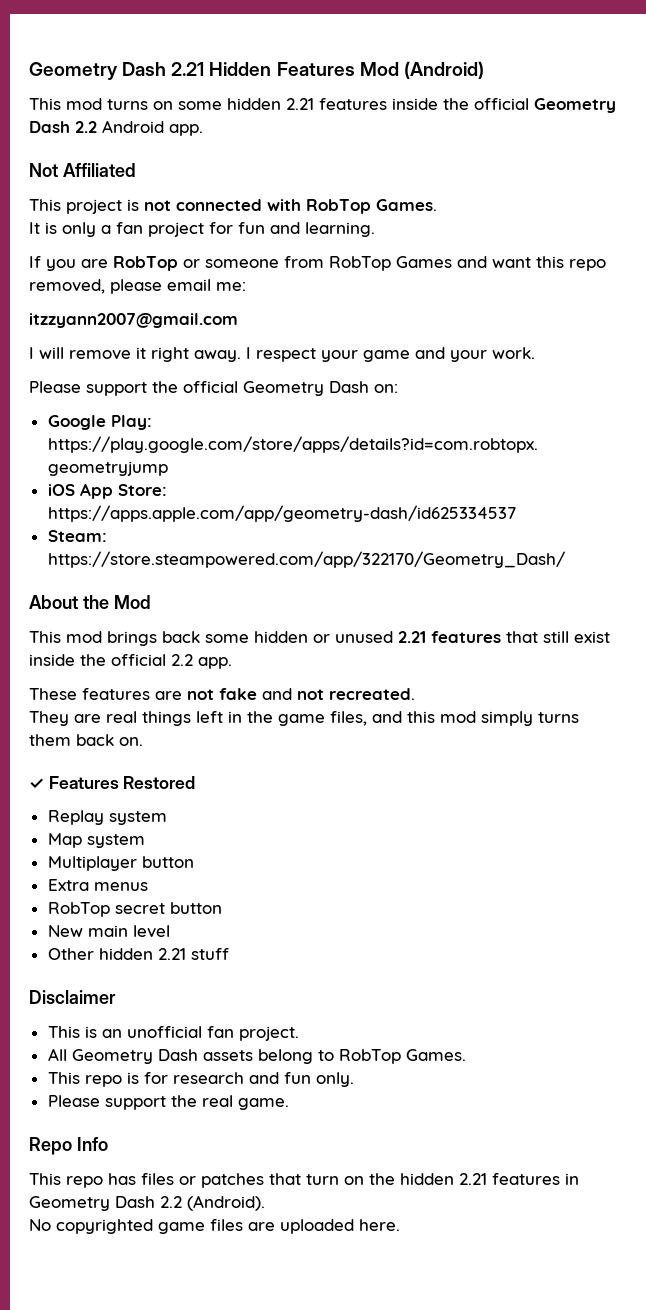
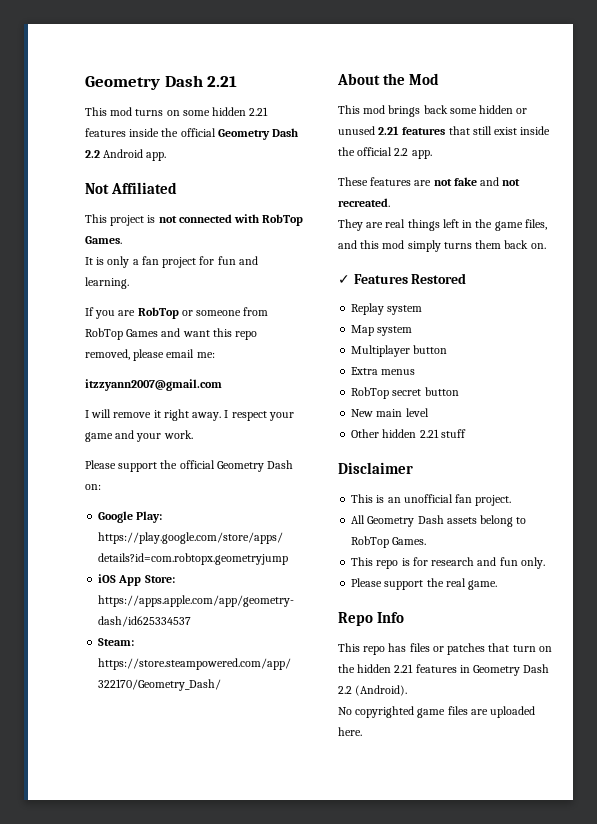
- Geometry Dash 2.21 Hidden Features Mod (Android)
+ Geometry Dash 2.21

